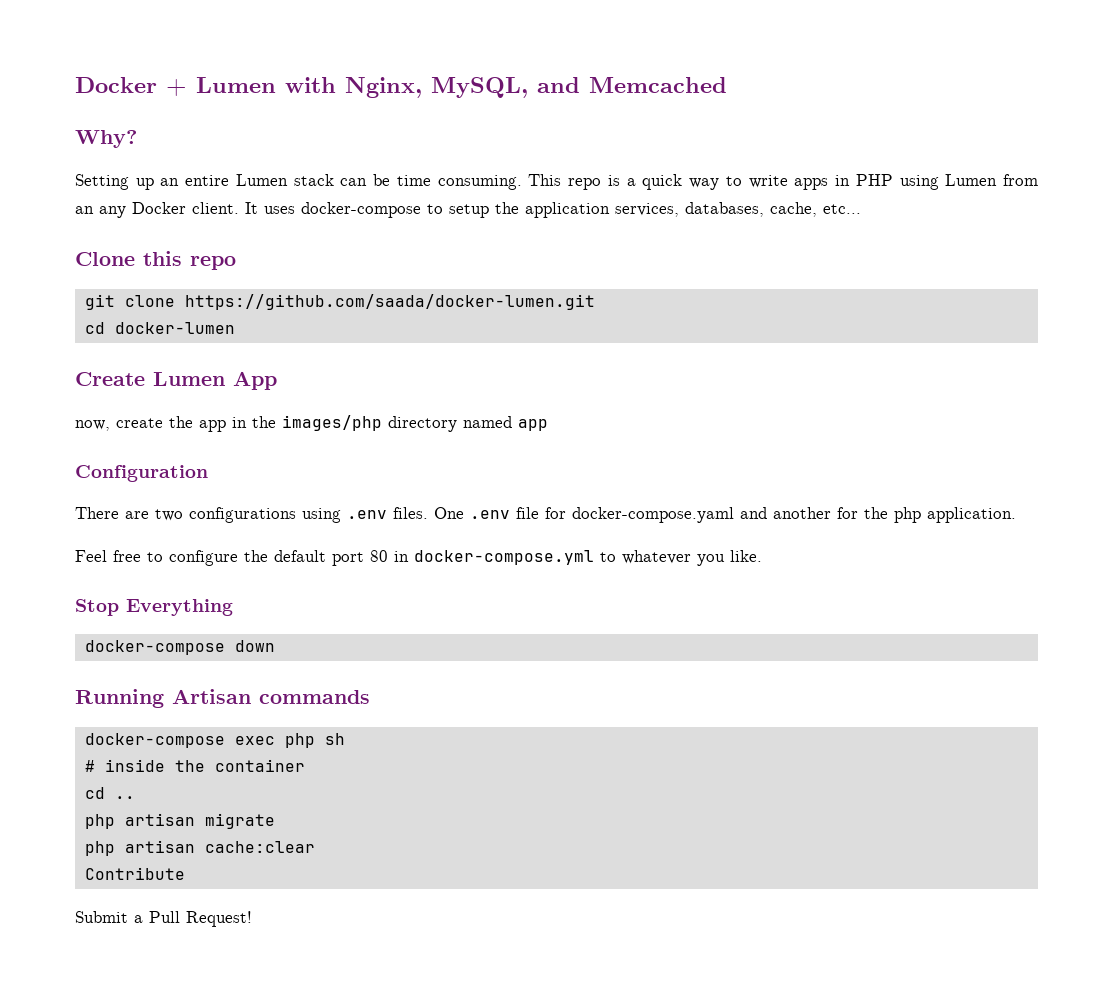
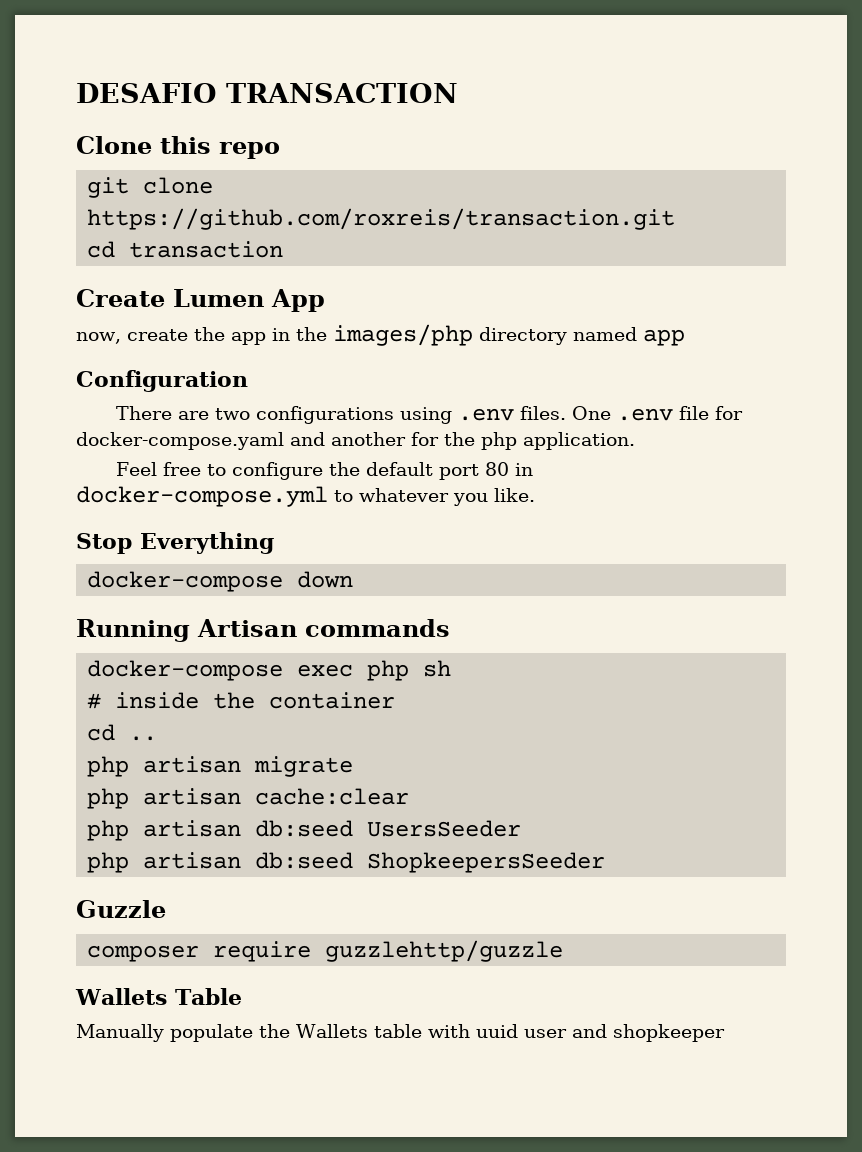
- Docker + Lumen with Nginx, MySQL, and Memcached
- Why?
- Setting up an entire Lumen stack can be time consuming. This repo is a quick way to write apps in PHP using Lumen from an any Docker client. It uses docker-compose to setup the application services, databases, cache, etc...
+ DESAFIO TRANSACTION
- git clone https://github.com/saada/docker-lumen.git
- cd docker-lumen
+ git clone https://github.com/roxreis/transaction.git
+ cd transaction
- Contribute
- Submit a Pull Request!
+ php artisan db:seed UsersSeeder
+ php artisan db:seed ShopkeepersSeeder
+ Guzzle
+ composer require guzzlehttp/guzzle
+ Wallets Table
+ Manually populate the Wallets table with uuid user and shopkeeper

